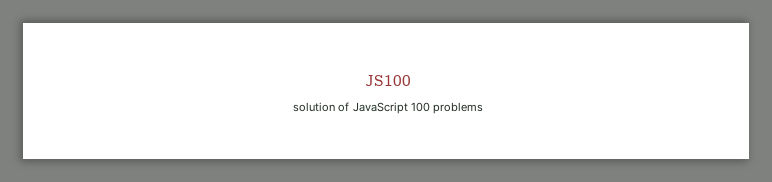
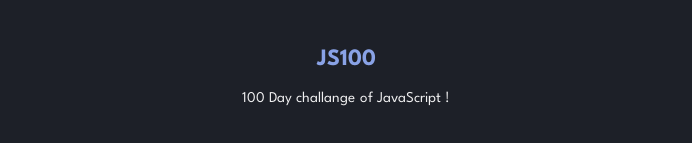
- solution of JavaScript 100 problems
+ 100 Day challange of JavaScript !

